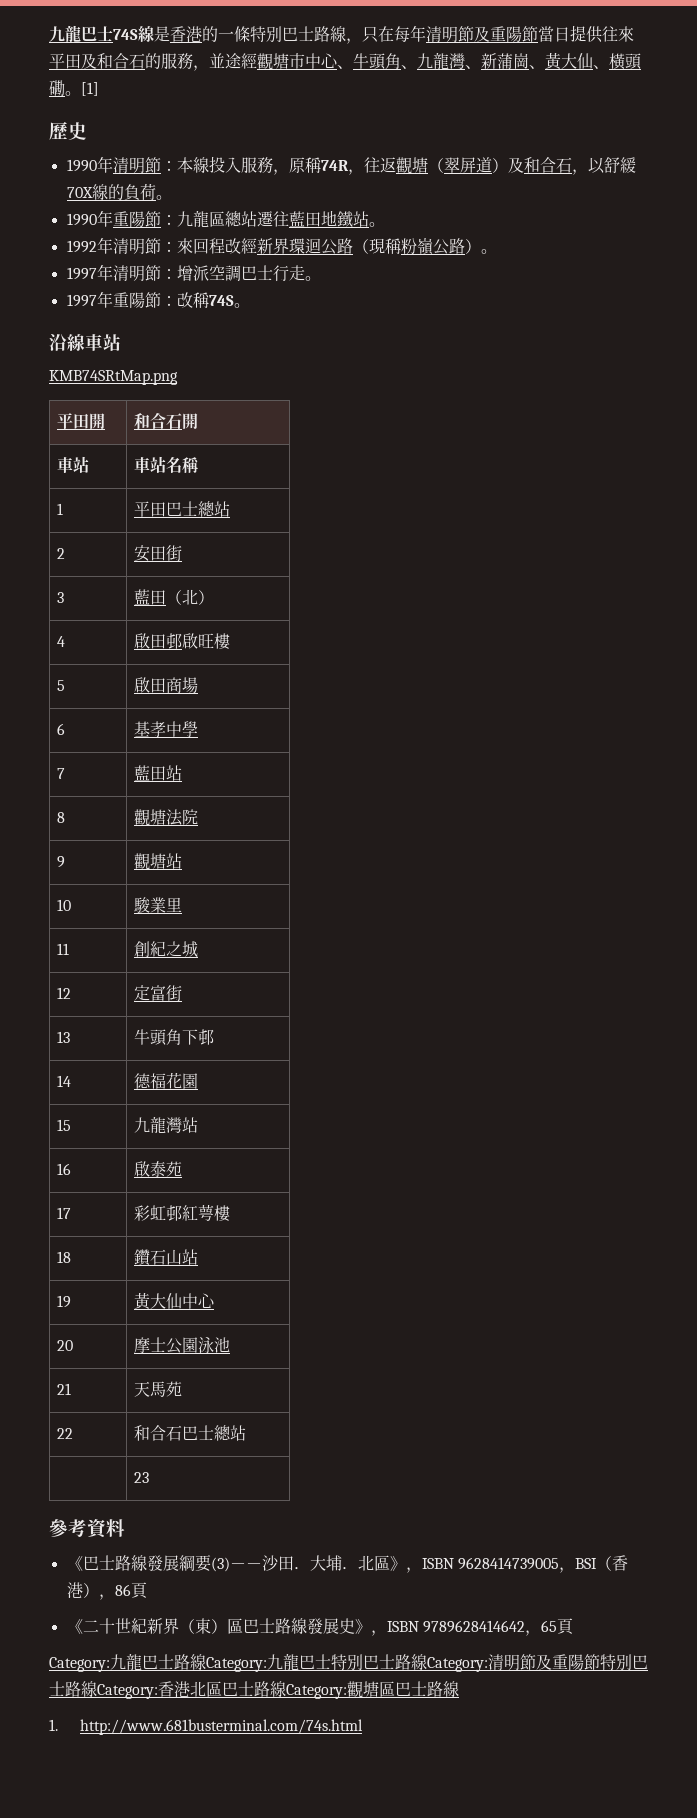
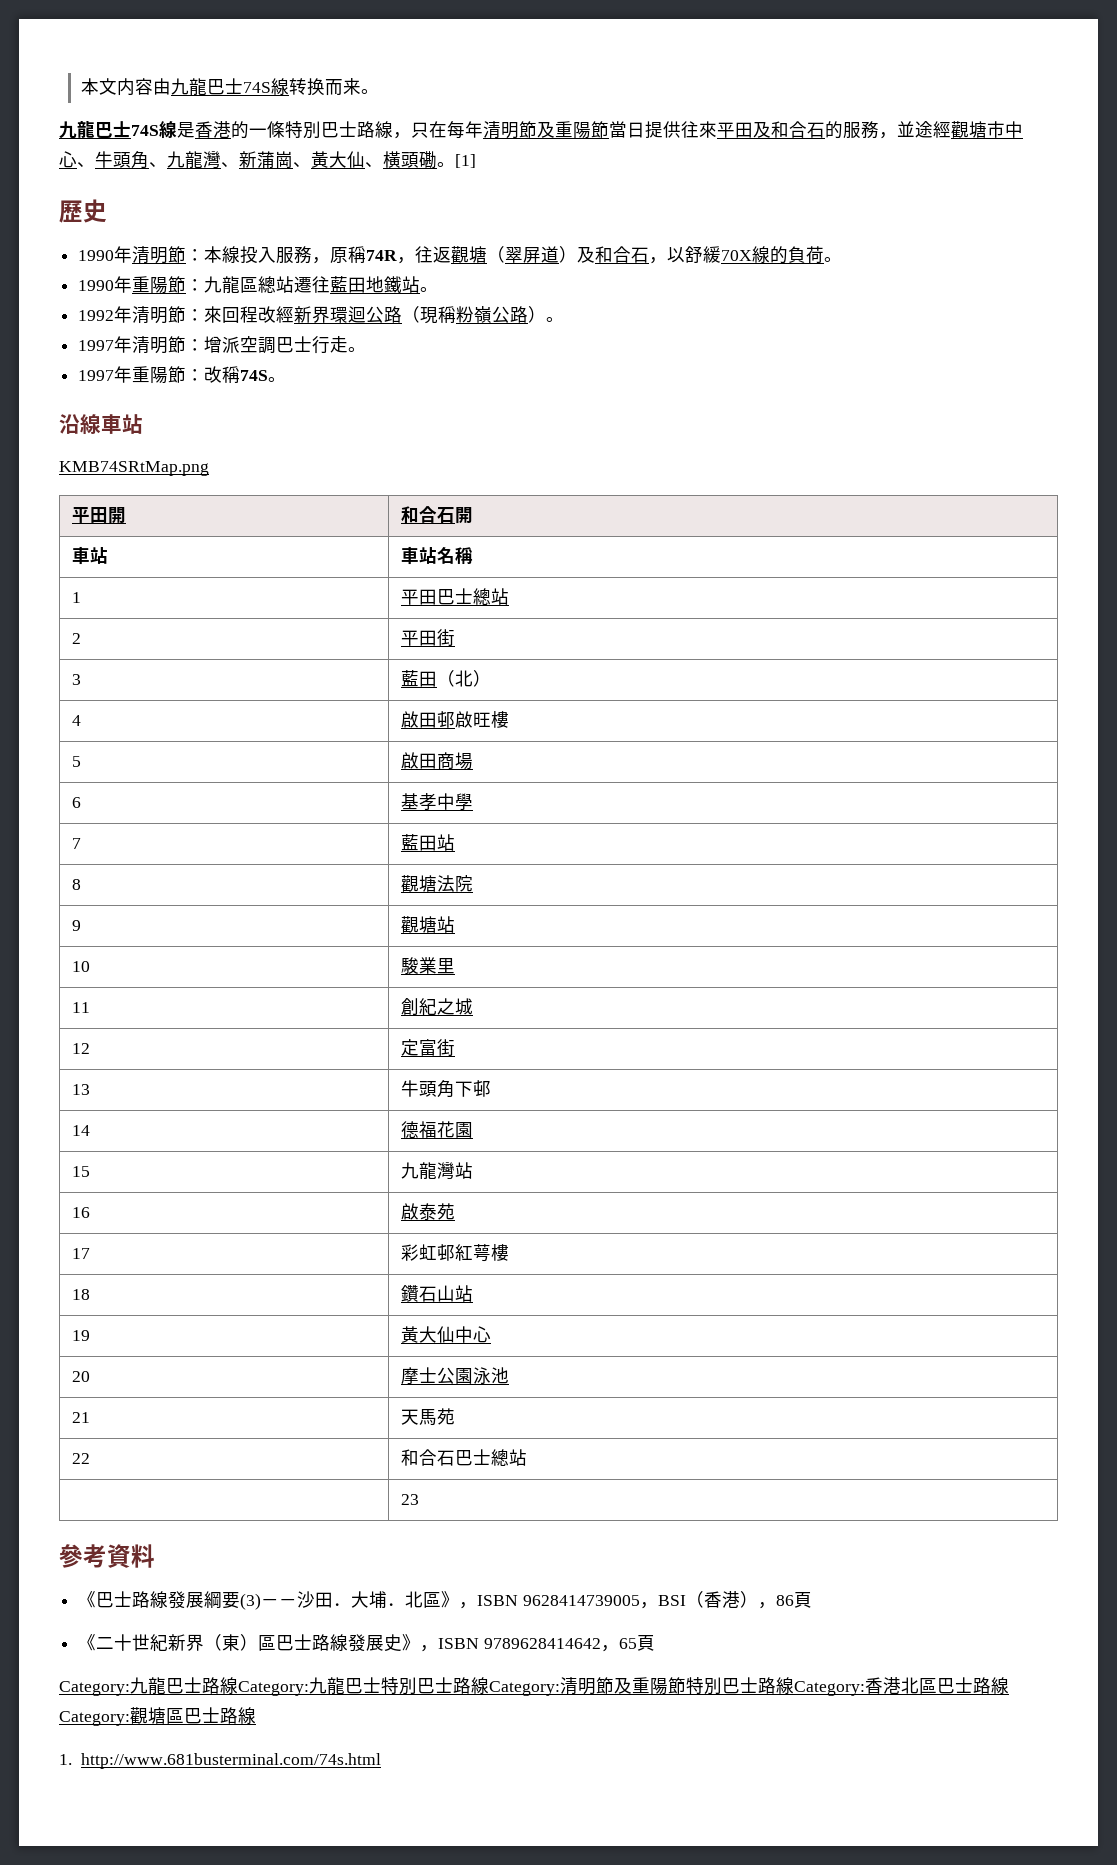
+ 本文内容由九龍巴士74S線转换而来。
- 2 | 安田街
+ 2 | 平田街

